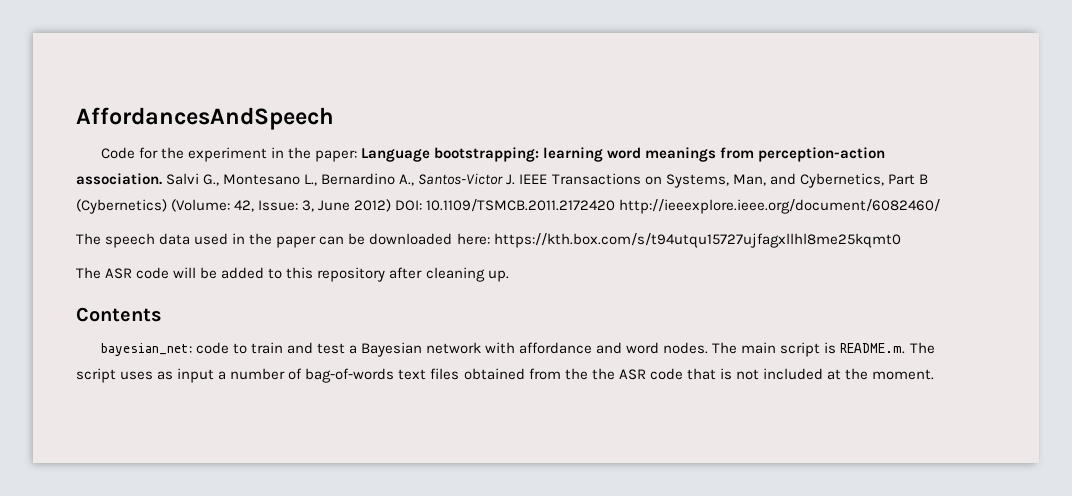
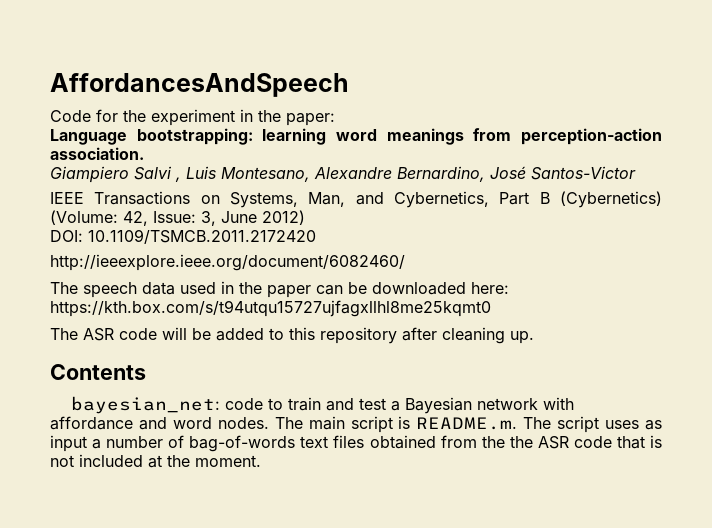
- Code for the experiment in the paper: Language bootstrapping: learning word meanings from perception-action association. Salvi G., Montesano L., Bernardino A., Santos-Victor J. IEEE Transactions on Systems, Man, and Cybernetics, Part B (Cybernetics) (Volume: 42, Issue: 3, June 2012) DOI: 10.1109/TSMCB.2011.2172420 http://ieeexplore.ieee.org/document/6082460/
+ Code for the experiment in the paper:
+ Language bootstrapping: learning word meanings from perception-action association.
+ Giampiero Salvi , Luis Montesano, Alexandre Bernardino, José Santos-Victor
+ IEEE Transactions on Systems, Man, and Cybernetics, Part B (Cybernetics) (Volume: 42, Issue: 3, June 2012)
+ DOI: 10.1109/TSMCB.2011.2172420
+ http://ieeexplore.ieee.org/document/6082460/

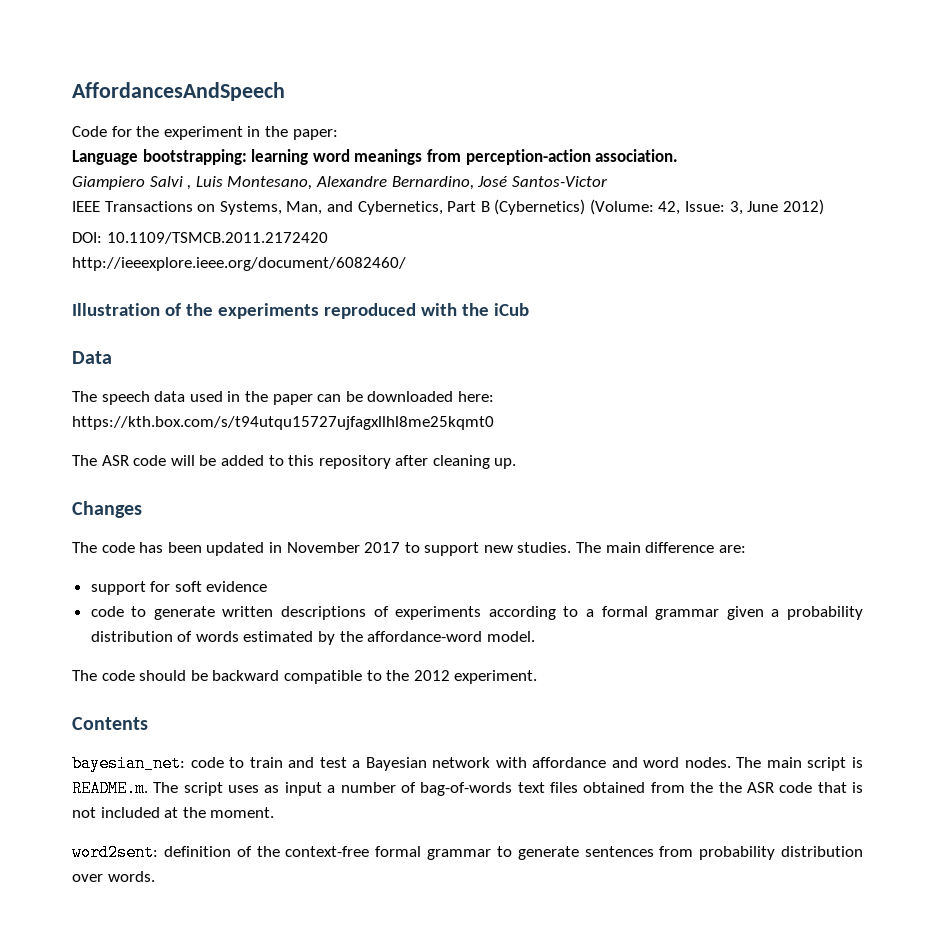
+ Illustration of the experiments reproduced with the iCub
+ Data
+ Changes
+ The code has been updated in November 2017 to support new studies. The main difference are:
+ support for soft evidence
+ code to generate written descriptions of experiments according to a formal grammar given a probability distribution of words estimated by the affordance-word model.
+ The code should be backward compatible to the 2012 experiment.
+ word2sent: definition of the context-free formal grammar to generate sentences from probability distribution over words.

